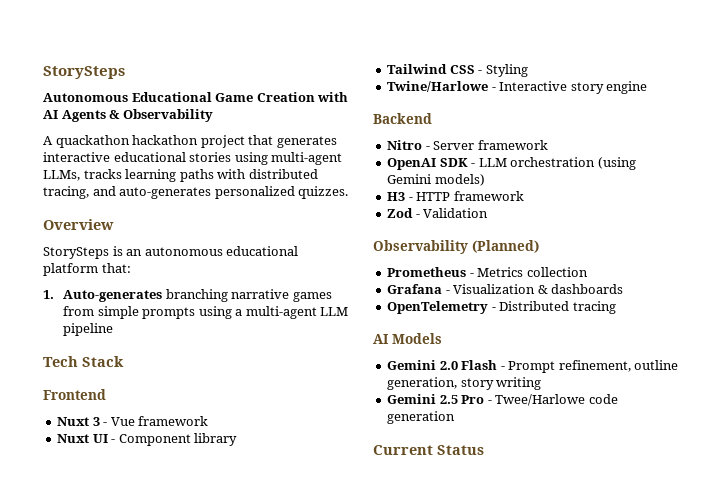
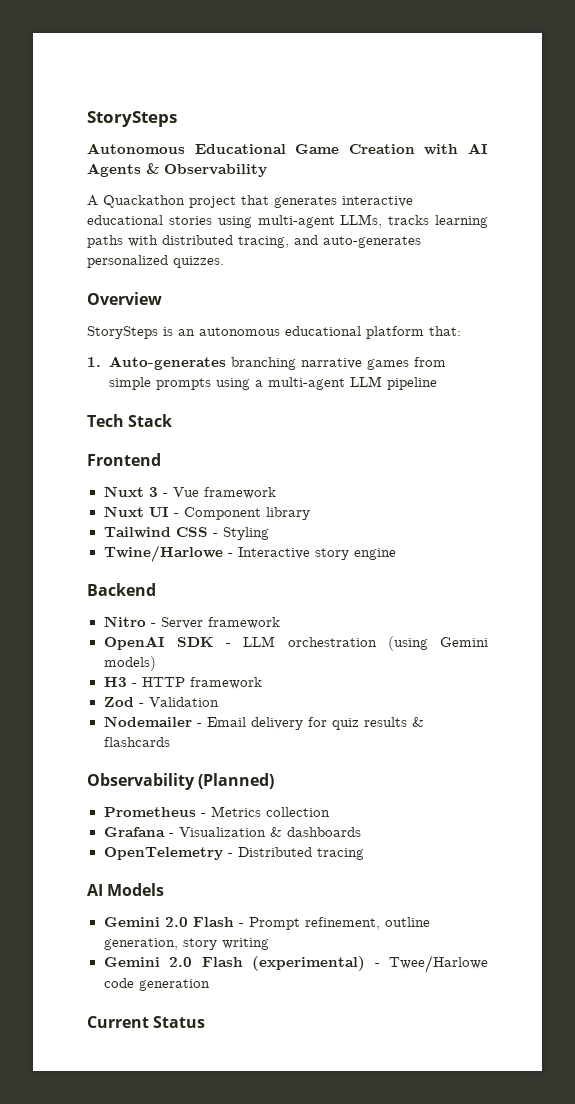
- A quackathon hackathon project that generates interactive educational stories using multi-agent LLMs, tracks learning paths with distributed tracing, and auto-generates personalized quizzes.
+ A Quackathon project that generates interactive educational stories using multi-agent LLMs, tracks learning paths with distributed tracing, and auto-generates personalized quizzes.
+ Nodemailer - Email delivery for quiz results & flashcards
- Gemini 2.5 Pro - Twee/Harlowe code generation
+ Gemini 2.0 Flash (experimental) - Twee/Harlowe code generation

